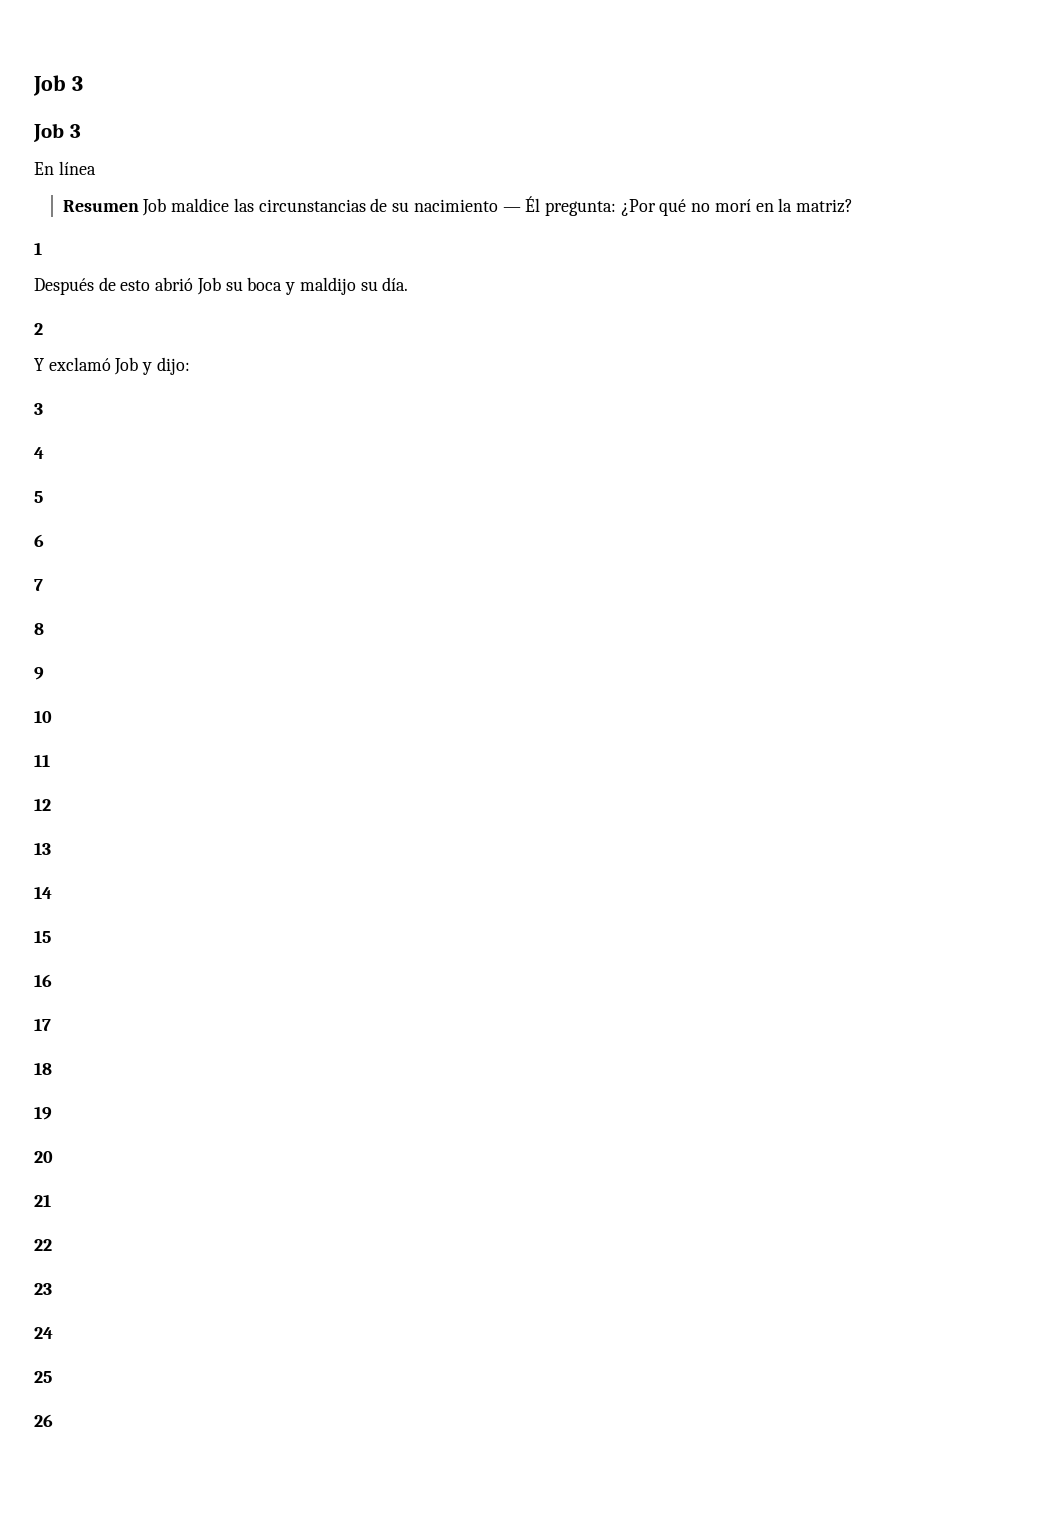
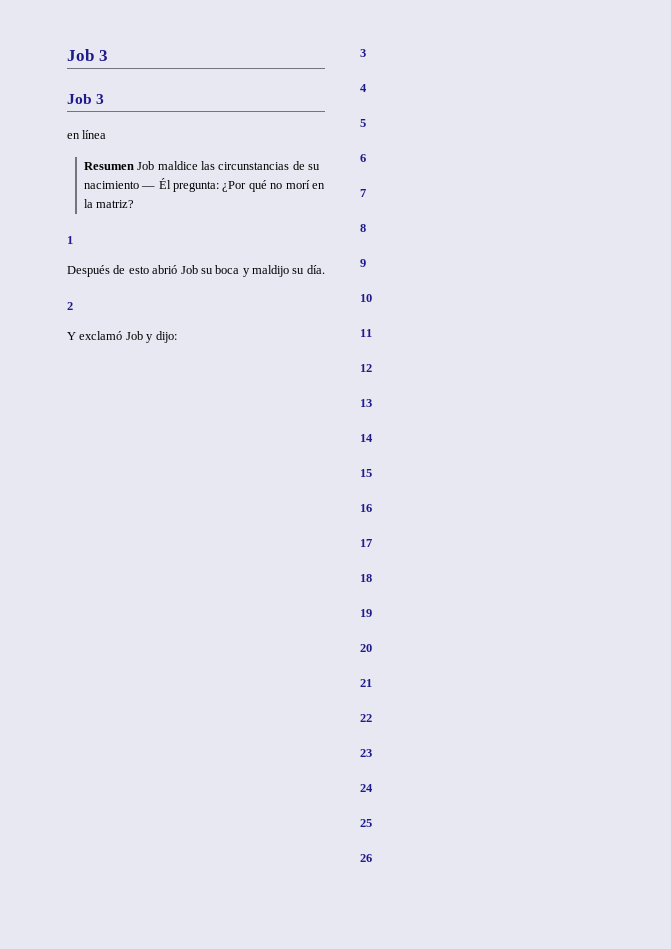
- En línea
+ en línea

